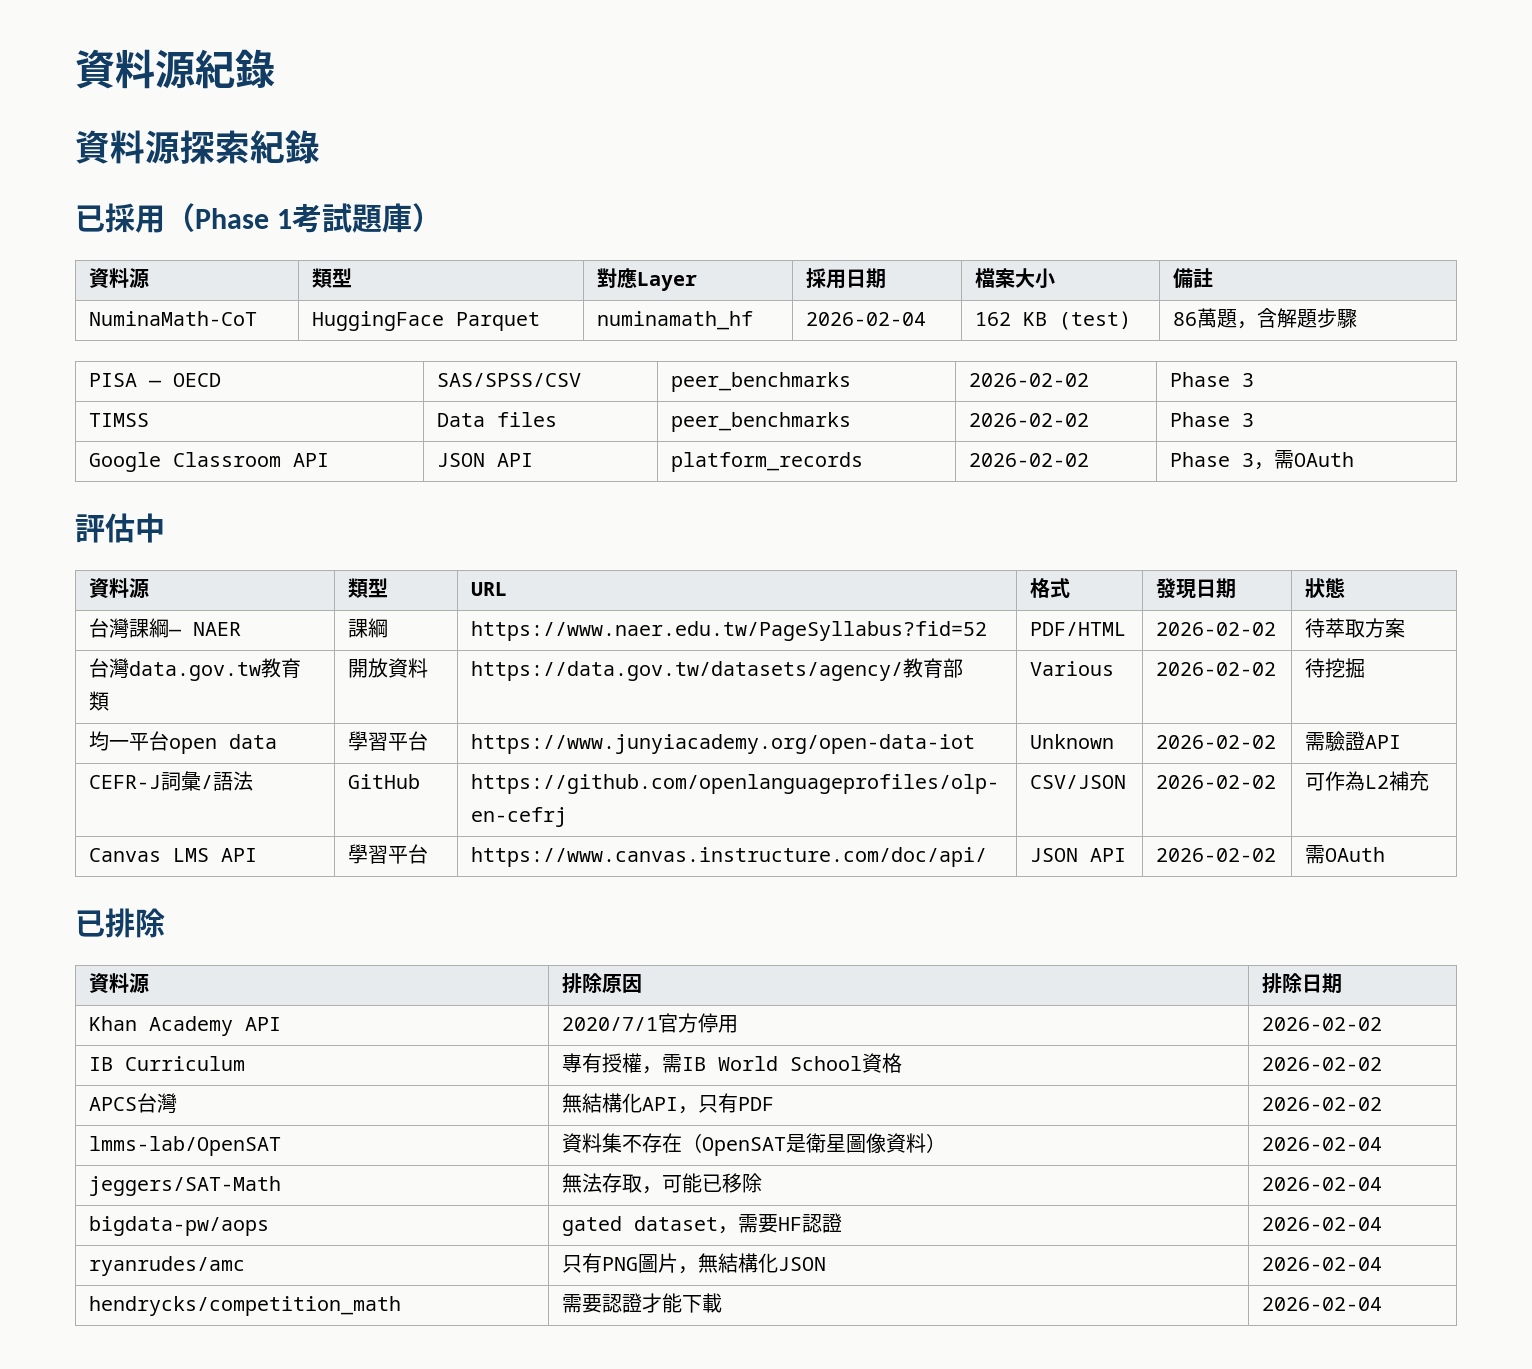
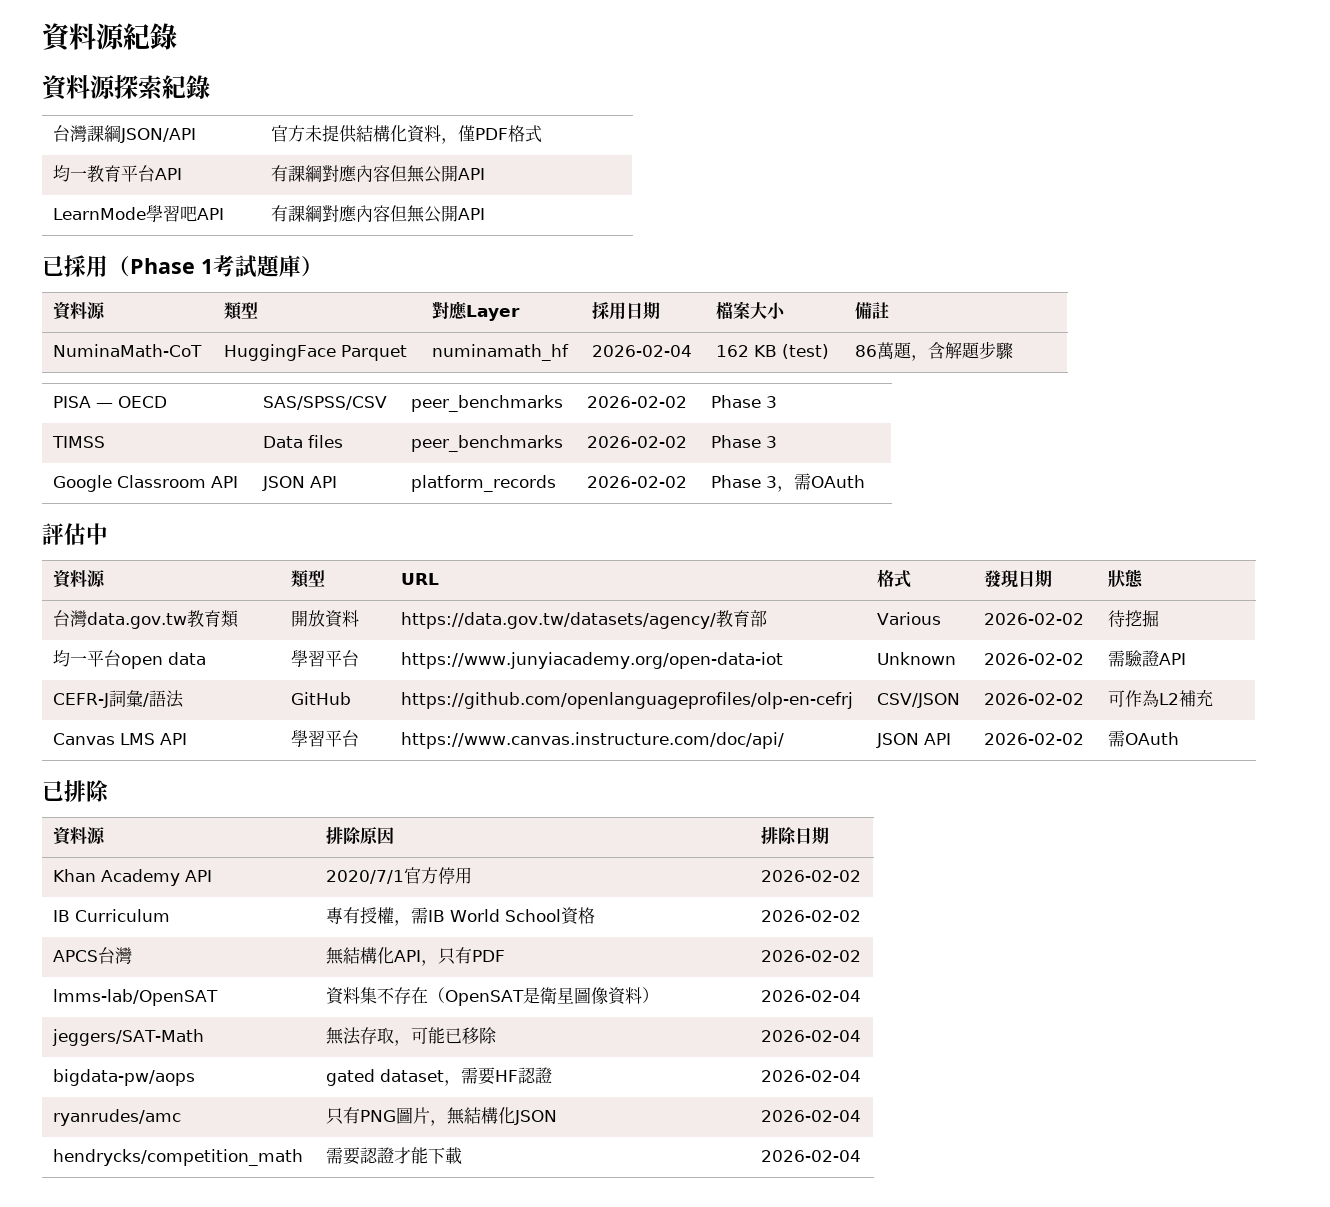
+ 台灣課綱JSON/API | 官方未提供結構化資料，僅PDF格式
+ 均一教育平台API | 有課綱對應內容但無公開API
+ LearnMode學習吧API | 有課綱對應內容但無公開API
- 台灣課綱— NAER | 課綱 | https://www.naer.edu.tw/PageSyllabus?fid=52 | PDF/HTML | 2026-02-02 | 待萃取方案

